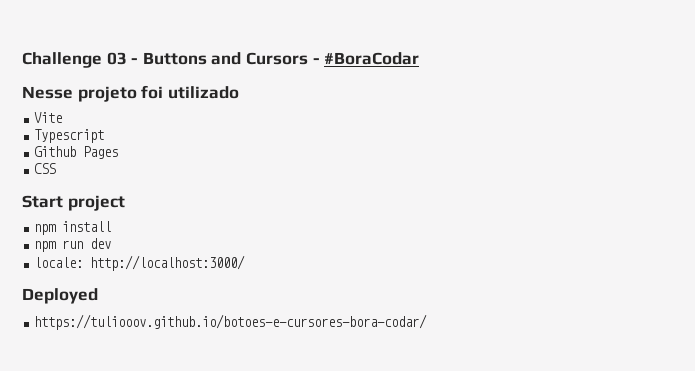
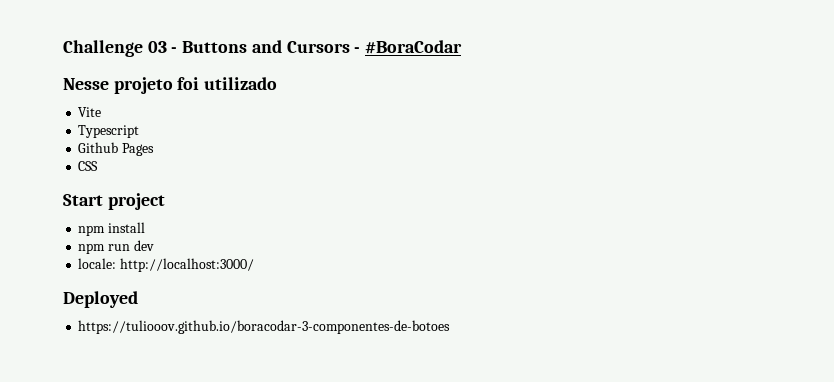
- https://tuliooov.github.io/botoes-e-cursores-bora-codar/
+ https://tuliooov.github.io/boracodar-3-componentes-de-botoes

